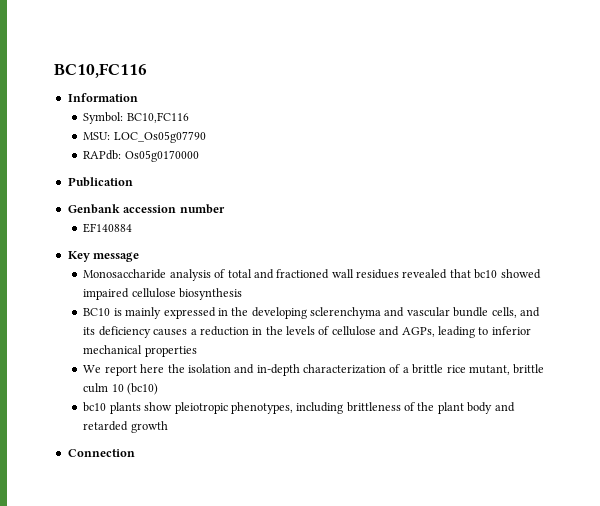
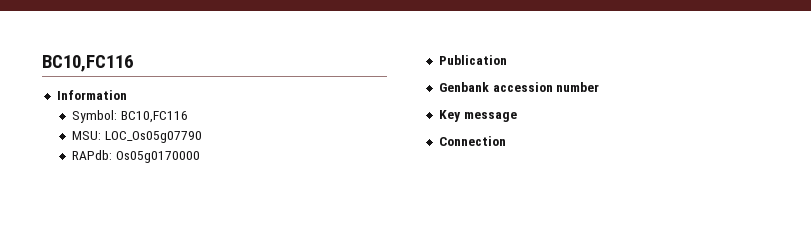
- EF140884
- Monosaccharide analysis of total and fractioned wall residues revealed that bc10 showed impaired cellulose biosynthesis
- BC10 is mainly expressed in the developing sclerenchyma and vascular bundle cells, and its deficiency causes a reduction in the levels of cellulose and AGPs, leading to inferior mechanical properties
- We report here the isolation and in-depth characterization of a brittle rice mutant, brittle culm 10 (bc10)
- bc10 plants show pleiotropic phenotypes, including brittleness of the plant body and retarded growth

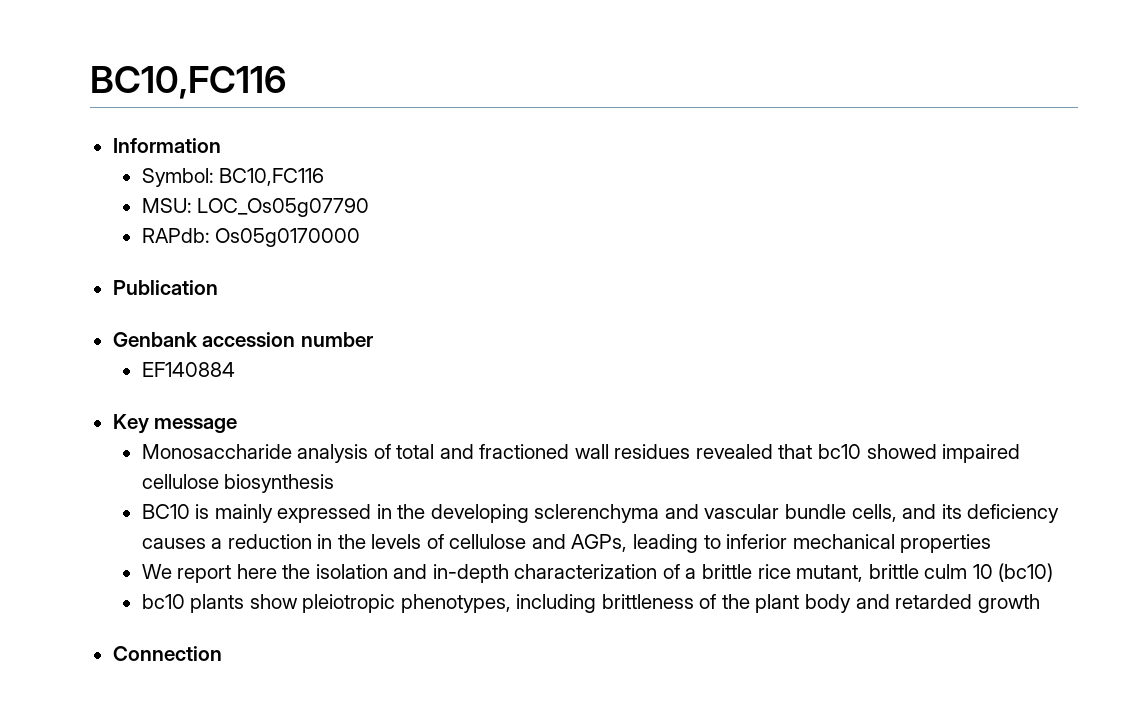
+ EF140884
+ Monosaccharide analysis of total and fractioned wall residues revealed that bc10 showed impaired cellulose biosynthesis
+ BC10 is mainly expressed in the developing sclerenchyma and vascular bundle cells, and its deficiency causes a reduction in the levels of cellulose and AGPs, leading to inferior mechanical properties
+ We report here the isolation and in-depth characterization of a brittle rice mutant, brittle culm 10 (bc10)
+ bc10 plants show pleiotropic phenotypes, including brittleness of the plant body and retarded growth

